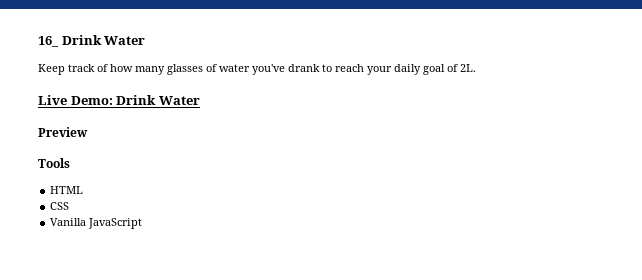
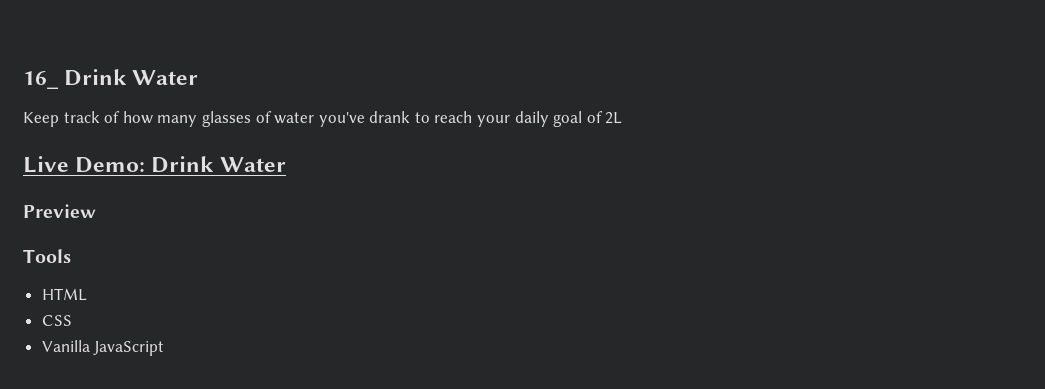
- Keep track of how many glasses of water you've drank to reach your daily goal of 2L.
+ Keep track of how many glasses of water you've drank to reach your daily goal of 2L

